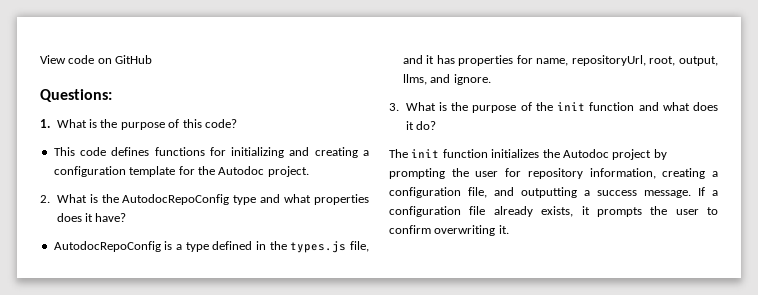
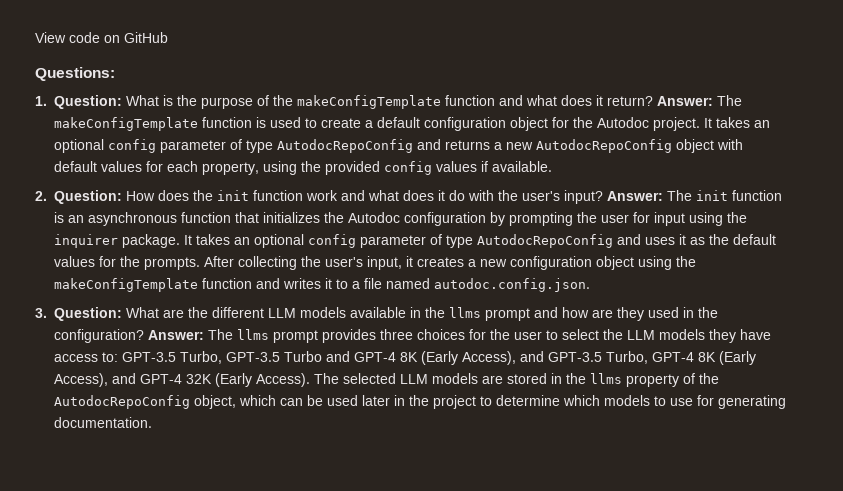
- 1. What is the purpose of this code?
- This code defines functions for initializing and creating a configuration template for the Autodoc project.
- 2. What is the AutodocRepoConfig type and what properties does it have?
- AutodocRepoConfig is a type defined in the types.js file, and it has properties for name, repositoryUrl, root, output, llms, and ignore.
- 3. What is the purpose of the init function and what does it do?
- The init function initializes the Autodoc project by prompting the user for repository information, creating a configuration file, and outputting a success message. If a configuration file already exists, it prompts the user to confirm overwriting it.
+ 1. Question: What is the purpose of the makeConfigTemplate function and what does it return? Answer: The makeConfigTemplate function is used to create a default configuration object for the Autodoc project. It takes an optional config parameter of type AutodocRepoConfig and returns a new AutodocRepoConfig object with default values for each property, using the provided config values if available.
+ 2. Question: How does the init function work and what does it do with the user's input? Answer: The init function is an asynchronous function that initializes the Autodoc configuration by prompting the user for input using the inquirer package. It takes an optional config parameter of type AutodocRepoConfig and uses it as the default values for the prompts. After collecting the user's input, it creates a new configuration object using the makeConfigTemplate function and writes it to a file named autodoc.config.json.
+ 3. Question: What are the different LLM models available in the llms prompt and how are they used in the configuration? Answer: The llms prompt provides three choices for the user to select the LLM models they have access to: GPT-3.5 Turbo, GPT-3.5 Turbo and GPT-4 8K (Early Access), and GPT-3.5 Turbo, GPT-4 8K (Early Access), and GPT-4 32K (Early Access). The selected LLM models are stored in the llms property of the AutodocRepoConfig object, which can be used later in the project to determine which models to use for generating documentation.

